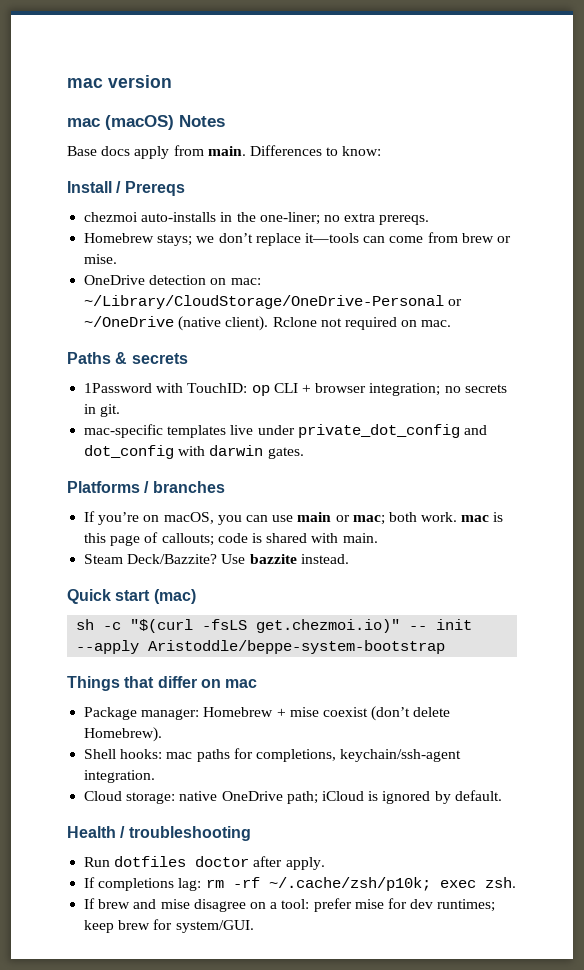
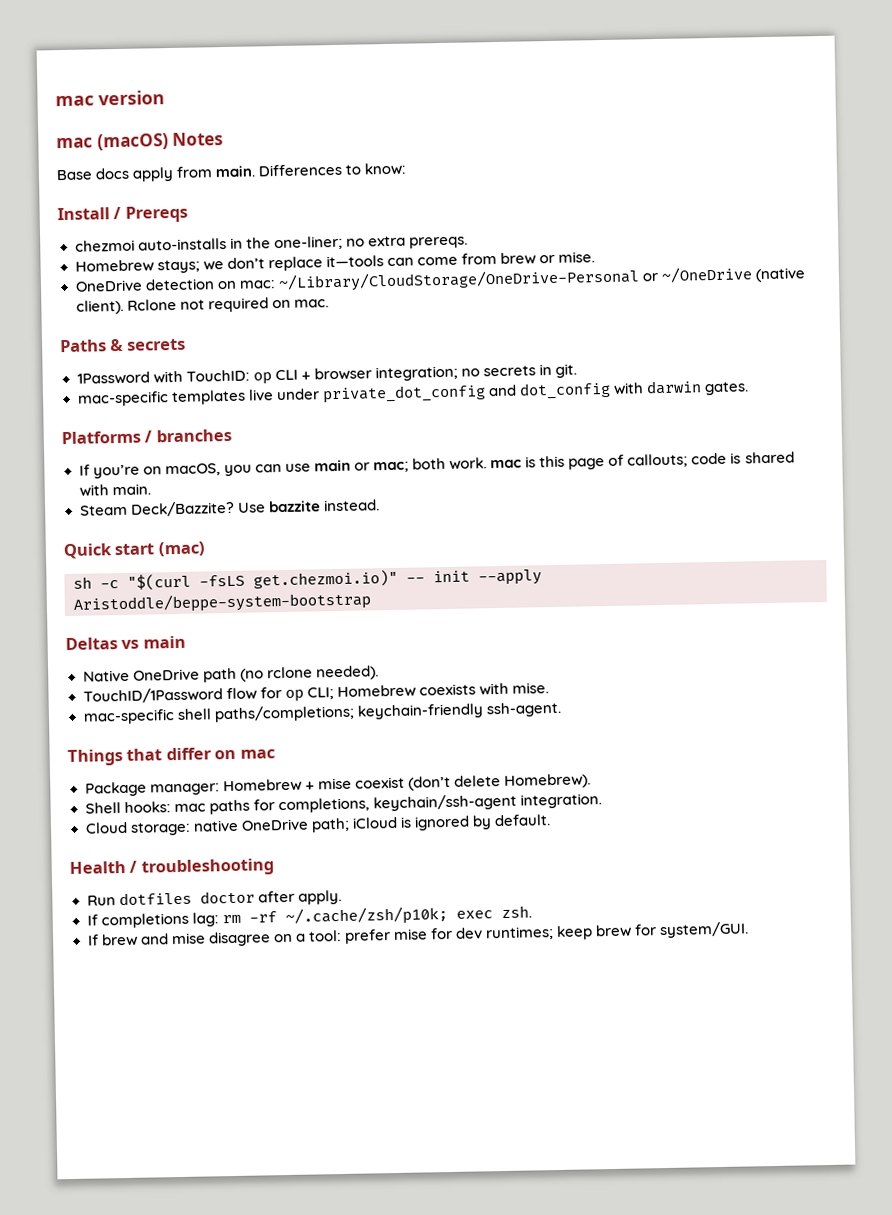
+ Deltas vs main
+ Native OneDrive path (no rclone needed).
+ TouchID/1Password flow for op CLI; Homebrew coexists with mise.
+ mac-specific shell paths/completions; keychain-friendly ssh-agent.

